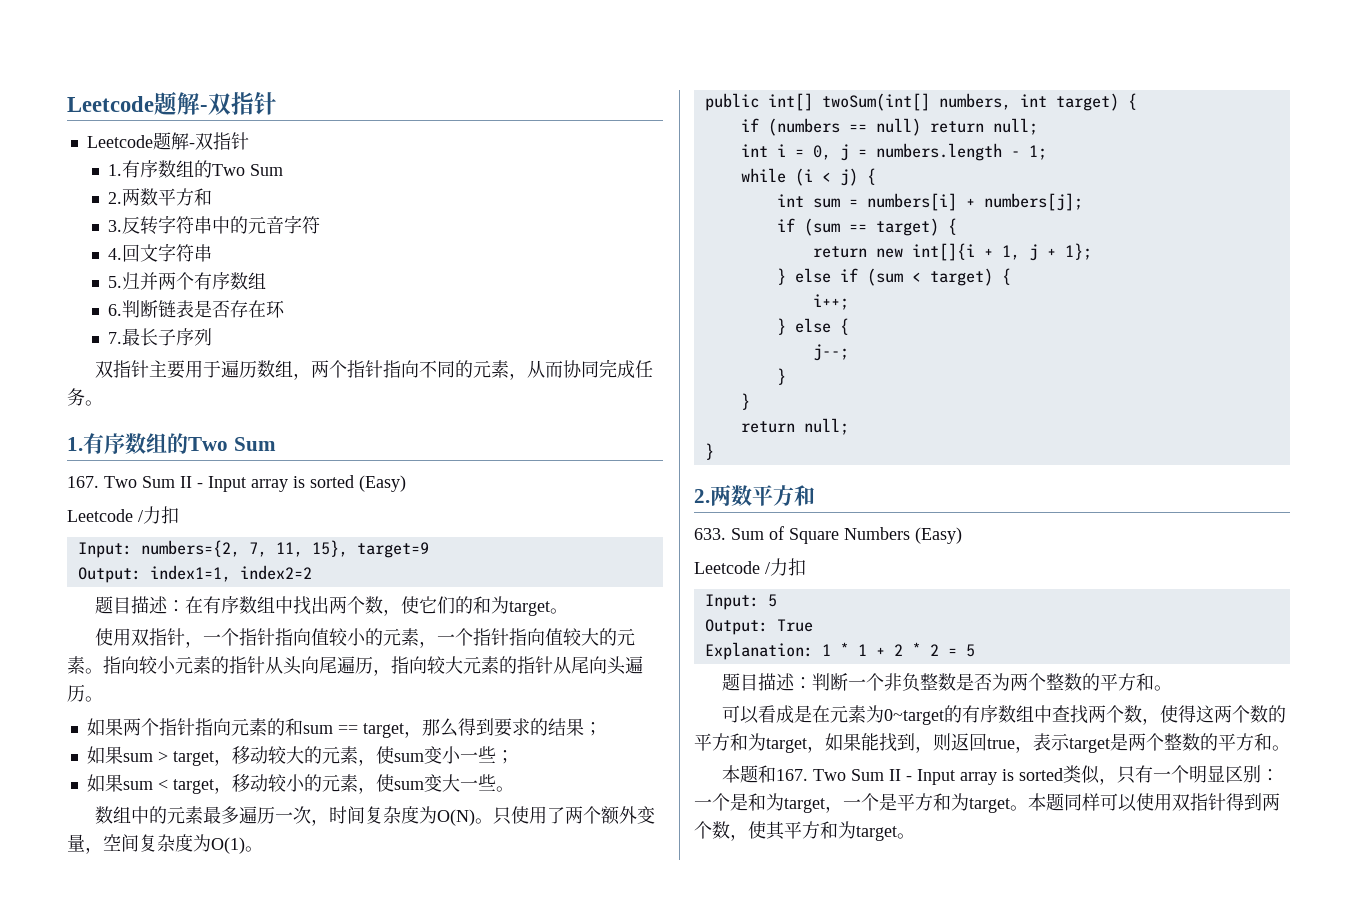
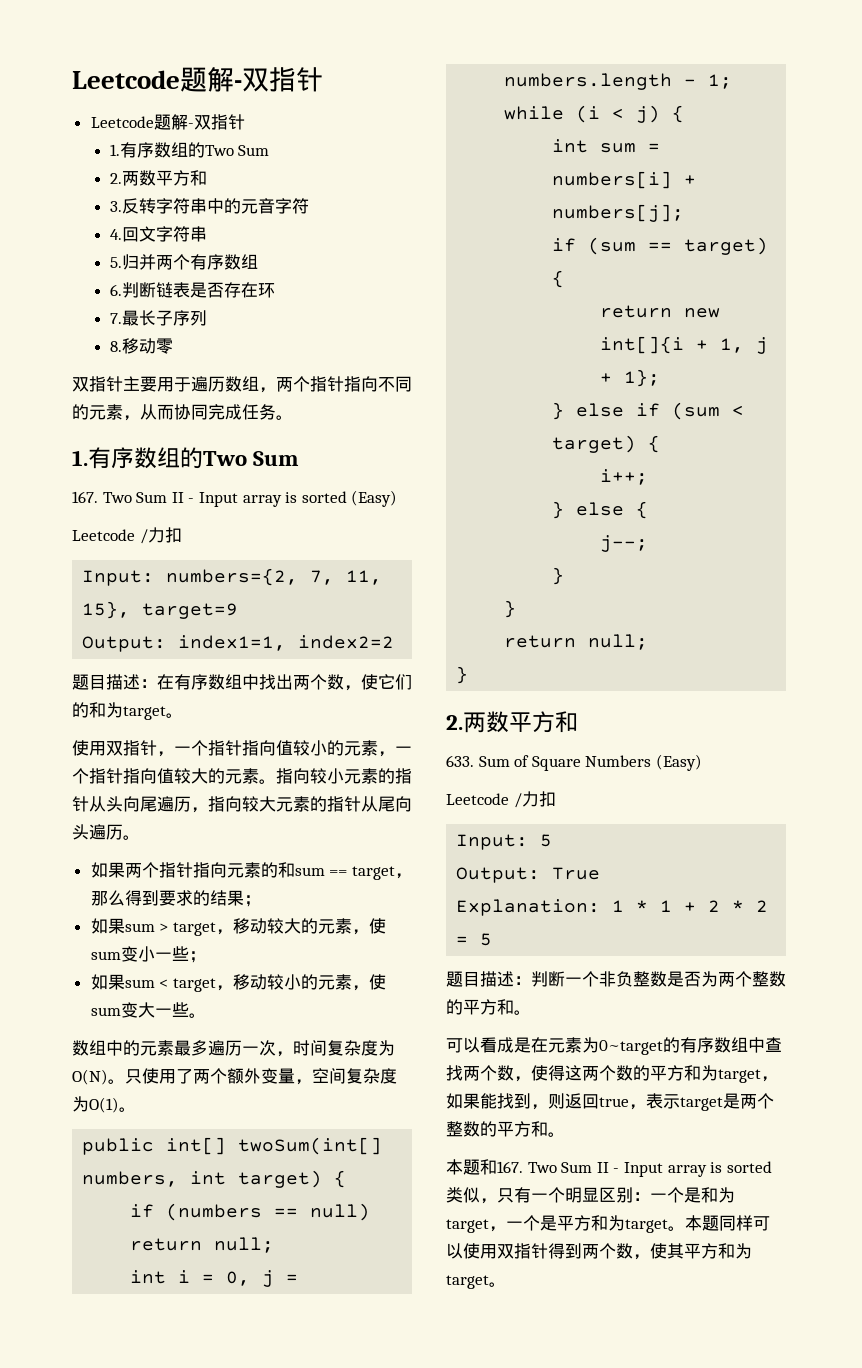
+ 8.移动零

